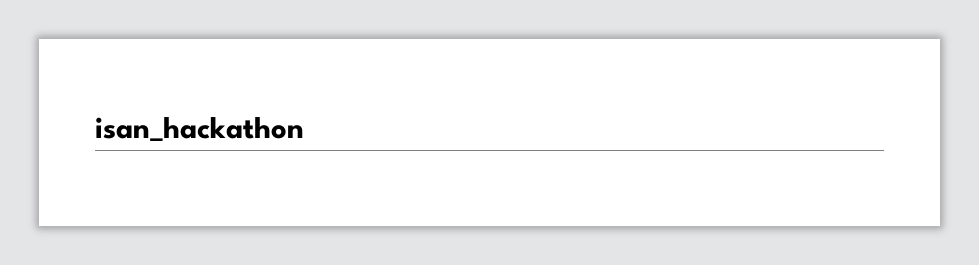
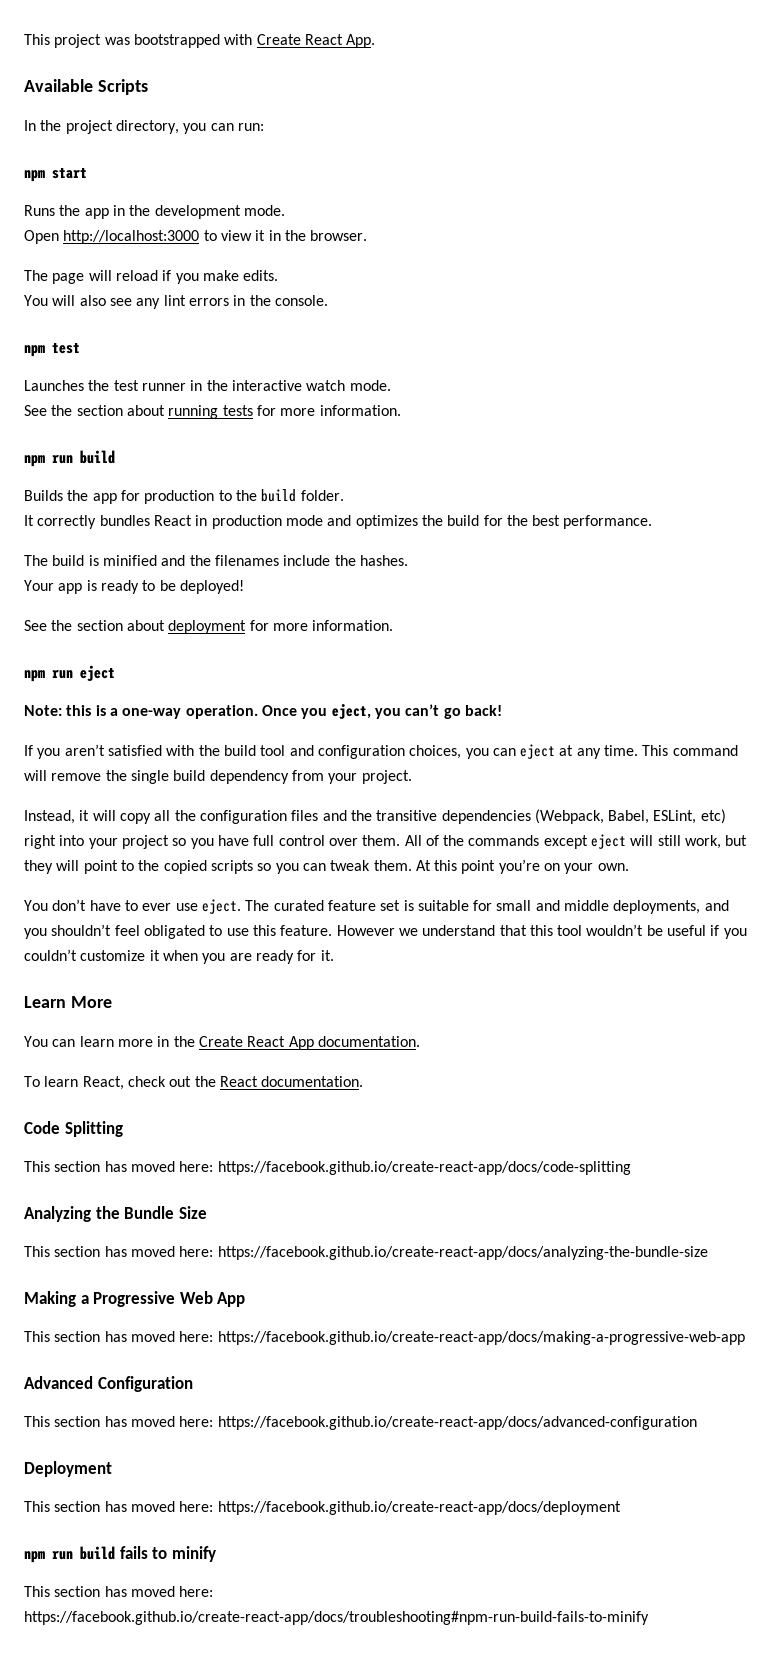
- isan_hackathon
+ This project was bootstrapped with Create React App.
+ Available Scripts
+ In the project directory, you can run:
+ npm start
+ Runs the app in the development mode.
+ Open http://localhost:3000 to view it in the browser.
+ The page will reload if you make edits.
+ You will also see any lint errors in the console.
+ npm test
+ Launches the test runner in the interactive watch mode.
+ See the section about running tests for more information.
+ npm run build
+ Builds the app for production to the build folder.
+ It correctly bundles React in production mode and optimizes the build for the best performance.
+ The build is minified and the filenames include the hashes.
+ Your app is ready to be deployed!
+ See the section about deployment for more information.
+ npm run eject
+ Note: this is a one-way operation. Once you eject, you can’t go back!
+ If you aren’t satisfied with the build tool and configuration choices, you can eject at any time. This command will remove the single build dependency from your project.
+ Instead, it will copy all the configuration files and the transitive dependencies (Webpack, Babel, ESLint, etc) right into your project so you have full control over them. All of the commands except eject will still work, but they will point to the copied scripts so you can tweak them. At this point you’re on your own.
+ You don’t have to ever use eject. The curated feature set is suitable for small and middle deployments, and you shouldn’t feel obligated to use this feature. However we understand that this tool wouldn’t be useful if you couldn’t customize it when you are ready for it.
+ Learn More
+ You can learn more in the Create React App documentation.
+ To learn React, check out the React documentation.
+ Code Splitting
+ This section has moved here: https://facebook.github.io/create-react-app/docs/code-splitting
+ Analyzing the Bundle Size
+ This section has moved here: https://facebook.github.io/create-react-app/docs/analyzing-the-bundle-size
+ Making a Progressive Web App
+ This section has moved here: https://facebook.github.io/create-react-app/docs/making-a-progressive-web-app
+ Advanced Configuration
+ This section has moved here: https://facebook.github.io/create-react-app/docs/advanced-configuration
+ Deployment
+ This section has moved here: https://facebook.github.io/create-react-app/docs/deployment
+ npm run build fails to minify
+ This section has moved here: https://facebook.github.io/create-react-app/docs/troubleshooting#npm-run-build-fails-to-minify

